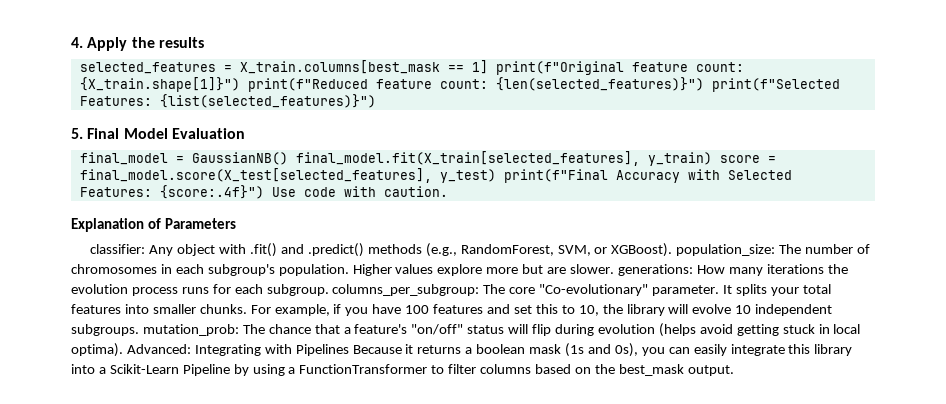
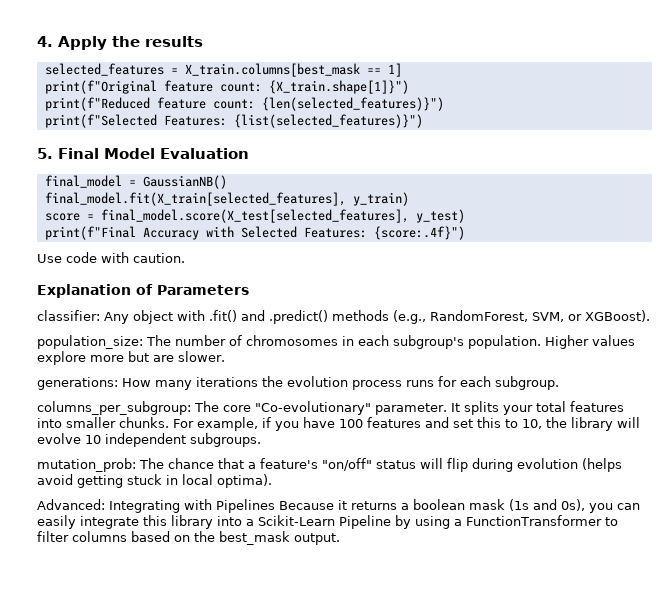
- selected_features = X_train.columns[best_mask == 1] print(f"Original feature count: {X_train.shape[1]}") print(f"Reduced feature count: {len(selected_features)}") print(f"Selected Features: {list(selected_features)}")
+ selected_features = X_train.columns[best_mask == 1]
+ print(f"Original feature count: {X_train.shape[1]}")
+ print(f"Reduced feature count: {len(selected_features)}")
+ print(f"Selected Features: {list(selected_features)}")
- final_model = GaussianNB() final_model.fit(X_train[selected_features], y_train) score = final_model.score(X_test[selected_features], y_test) print(f"Final Accuracy with Selected Features: {score:.4f}") Use code with caution.
+ final_model = GaussianNB()
+ final_model.fit(X_train[selected_features], y_train)
+ score = final_model.score(X_test[selected_features], y_test)
+ print(f"Final Accuracy with Selected Features: {score:.4f}")
+ Use code with caution.
- classifier: Any object with .fit() and .predict() methods (e.g., RandomForest, SVM, or XGBoost). population_size: The number of chromosomes in each subgroup's population.
+ classifier: Any object with .fit() and .predict() methods (e.g., RandomForest, SVM, or XGBoost).
+ population_size: The number of chromosomes in each subgroup's population.
- Higher values explore more but are slower. generations: How many iterations the evolution process runs for each subgroup. columns_per_subgroup: The core "Co-evolutionary" parameter.
+ Higher values explore more but are slower.
+ generations: How many iterations the evolution process runs for each subgroup.
+ columns_per_subgroup: The core "Co-evolutionary" parameter.
- For example, if you have 100 features and set this to 10, the library will evolve 10 independent subgroups. mutation_prob:
+ For example, if you have 100 features and set this to 10, the library will evolve 10 independent subgroups.
+ mutation_prob:
- The chance that a feature's "on/off" status will flip during evolution (helps avoid getting stuck in local optima). Advanced:
+ The chance that a feature's "on/off" status will flip during evolution (helps avoid getting stuck in local optima).
+ Advanced:

